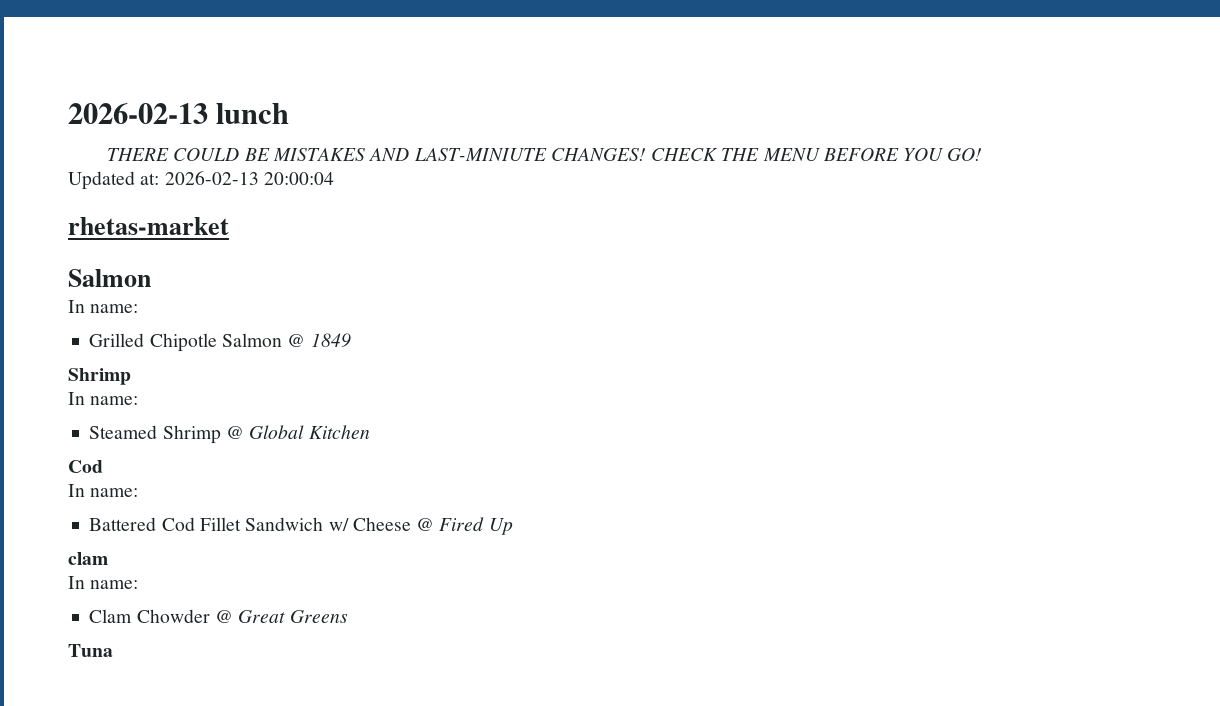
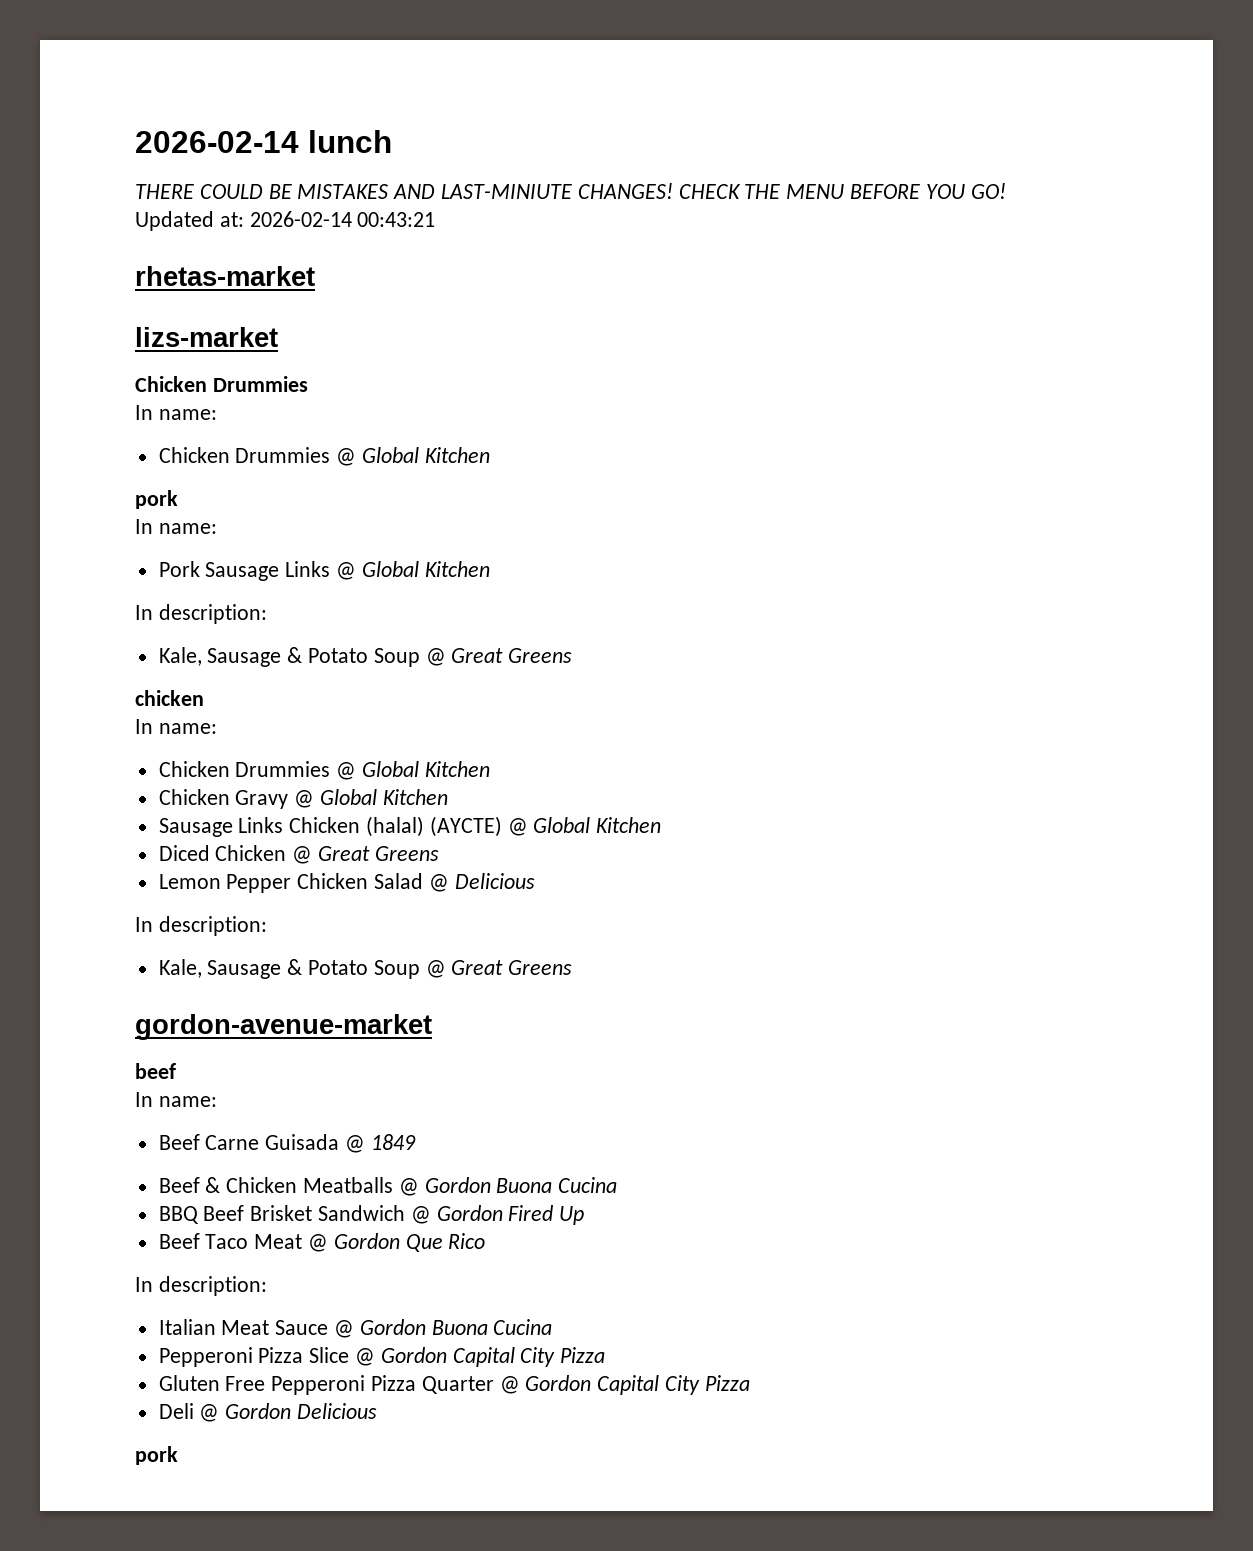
- 2026-02-13 lunch
+ 2026-02-14 lunch
- Updated at: 2026-02-13 20:00:04
+ Updated at: 2026-02-14 00:43:21
  rhetas-market
- Salmon
+ lizs-market
+ Chicken Drummies
  In name:
- Grilled Chipotle Salmon @ 1849
- Shrimp
+ Chicken Drummies @ Global Kitchen
+ pork
  In name:
- Steamed Shrimp @ Global Kitchen
- Cod
+ Pork Sausage Links @ Global Kitchen
+ In description:
+ Kale, Sausage & Potato Soup @ Great Greens
+ chicken
  In name:
- Battered Cod Fillet Sandwich w/ Cheese @ Fired Up
- clam
+ Chicken Drummies @ Global Kitchen
+ Chicken Gravy @ Global Kitchen
+ Sausage Links Chicken (halal) (AYCTE) @ Global Kitchen
+ Diced Chicken @ Great Greens
+ Lemon Pepper Chicken Salad @ Delicious
+ In description:
+ Kale, Sausage & Potato Soup @ Great Greens
+ gordon-avenue-market
+ beef
  In name:
- Clam Chowder @ Great Greens
- Tuna
+ Beef Carne Guisada @ 1849
+ Beef & Chicken Meatballs @ Gordon Buona Cucina
+ BBQ Beef Brisket Sandwich @ Gordon Fired Up
+ Beef Taco Meat @ Gordon Que Rico
+ In description:
+ Italian Meat Sauce @ Gordon Buona Cucina
+ Pepperoni Pizza Slice @ Gordon Capital City Pizza
+ Gluten Free Pepperoni Pizza Quarter @ Gordon Capital City Pizza
+ Deli @ Gordon Delicious
+ pork

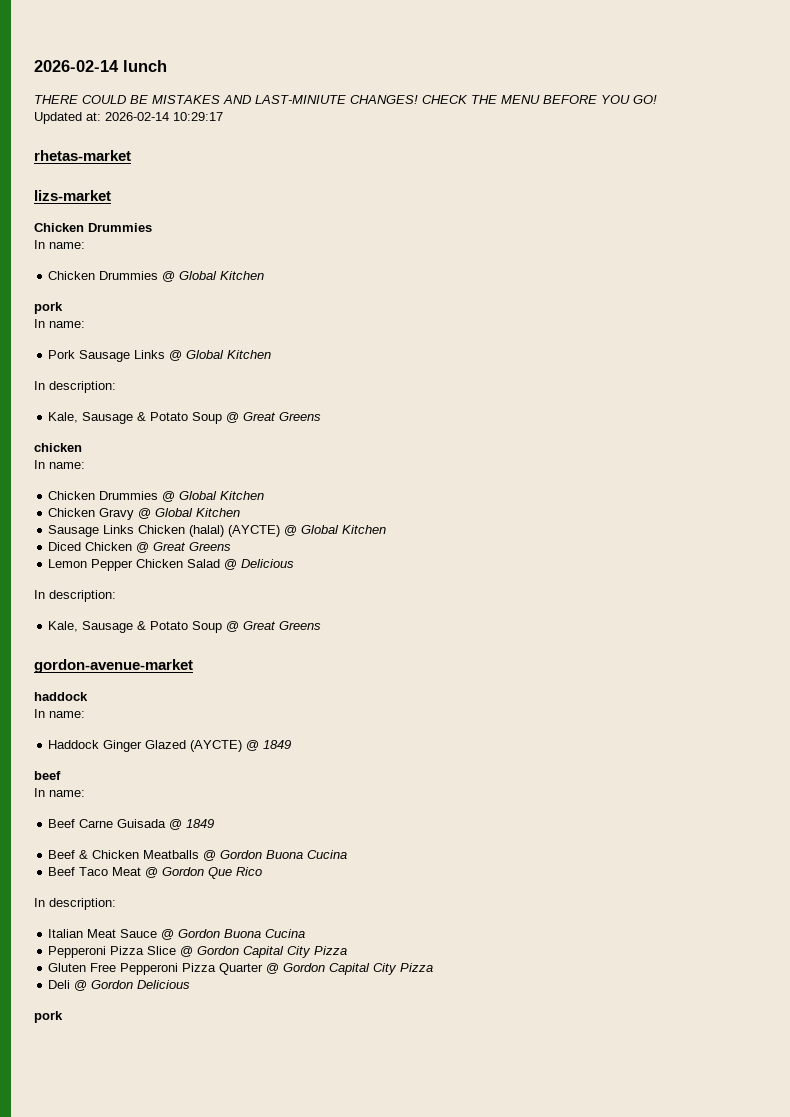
- Updated at: 2026-02-14 00:43:21
+ Updated at: 2026-02-14 10:29:17
+ haddock
+ In name:
+ Haddock Ginger Glazed (AYCTE) @ 1849
- BBQ Beef Brisket Sandwich @ Gordon Fired Up

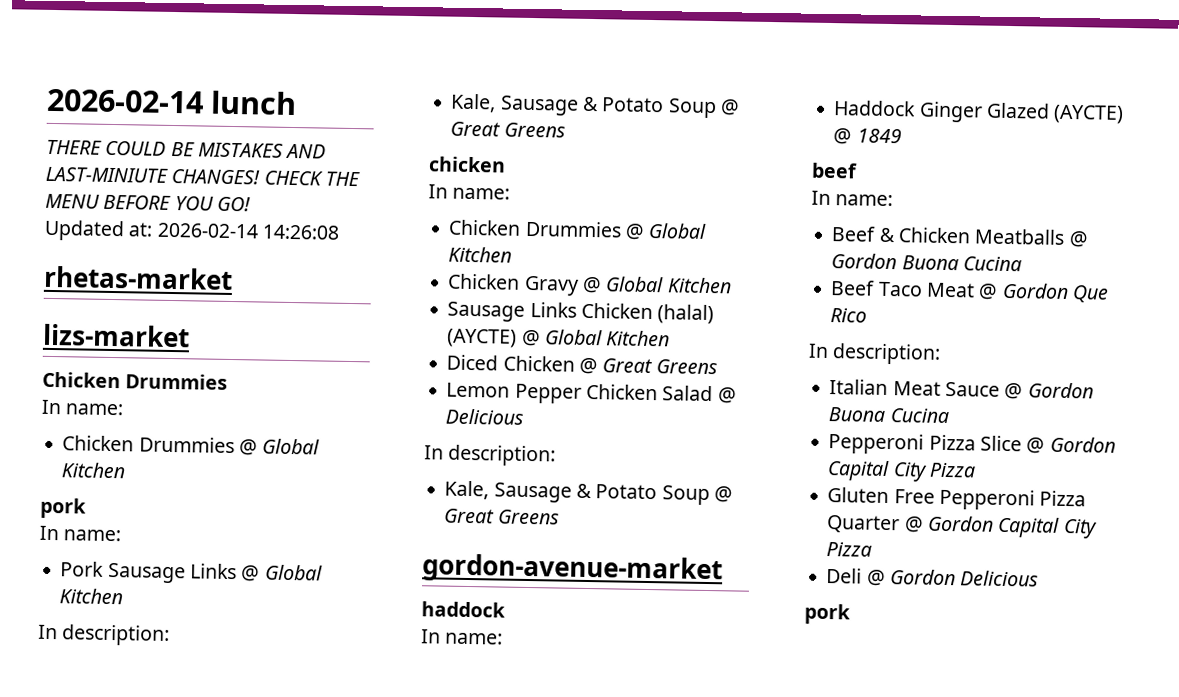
- Updated at: 2026-02-14 10:29:17
+ Updated at: 2026-02-14 14:26:08
- Beef Carne Guisada @ 1849

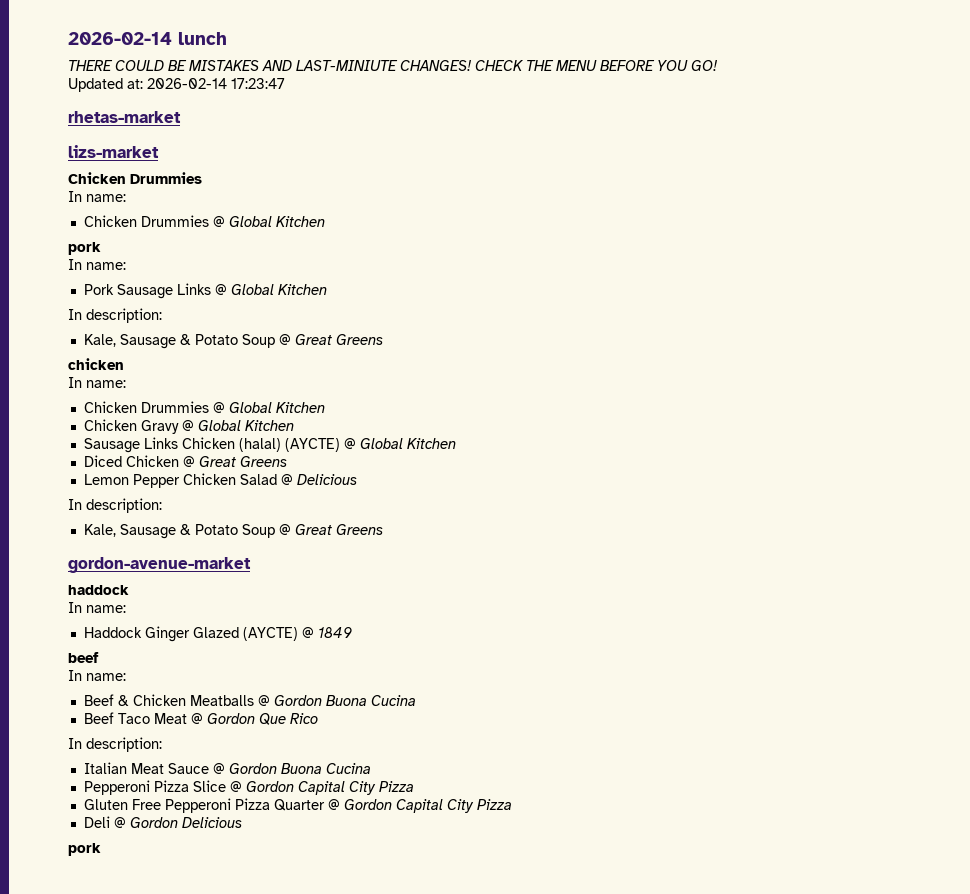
- Updated at: 2026-02-14 14:26:08
+ Updated at: 2026-02-14 17:23:47

